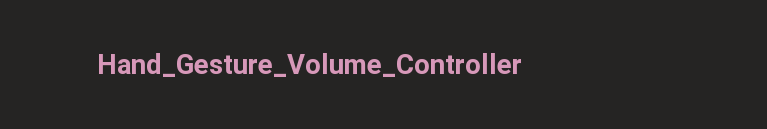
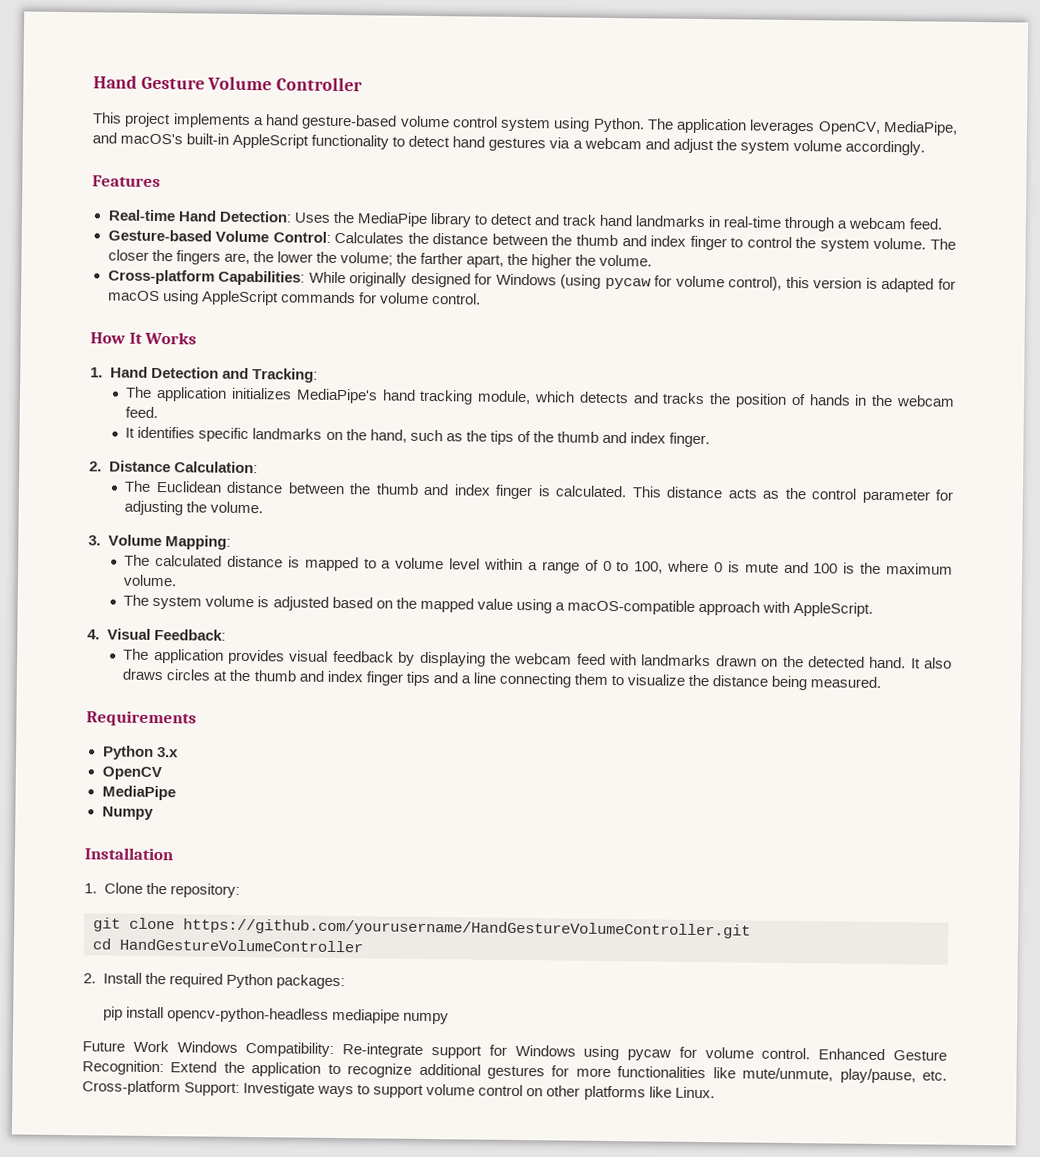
- Hand_Gesture_Volume_Controller
+ Hand Gesture Volume Controller
+ This project implements a hand gesture-based volume control system using Python. The application leverages OpenCV, MediaPipe, and macOS's built-in AppleScript functionality to detect hand gestures via a webcam and adjust the system volume accordingly.
+ Features
+ Real-time Hand Detection: Uses the MediaPipe library to detect and track hand landmarks in real-time through a webcam feed.
+ Gesture-based Volume Control: Calculates the distance between the thumb and index finger to control the system volume. The closer the fingers are, the lower the volume; the farther apart, the higher the volume.
+ Cross-platform Capabilities: While originally designed for Windows (using pycaw for volume control), this version is adapted for macOS using AppleScript commands for volume control.
+ How It Works
+ 1. Hand Detection and Tracking:
+ The application initializes MediaPipe's hand tracking module, which detects and tracks the position of hands in the webcam feed.
+ It identifies specific landmarks on the hand, such as the tips of the thumb and index finger.
+ 2. Distance Calculation:
+ The Euclidean distance between the thumb and index finger is calculated. This distance acts as the control parameter for adjusting the volume.
+ 3. Volume Mapping:
+ The calculated distance is mapped to a volume level within a range of 0 to 100, where 0 is mute and 100 is the maximum volume.
+ The system volume is adjusted based on the mapped value using a macOS-compatible approach with AppleScript.
+ 4. Visual Feedback:
+ The application provides visual feedback by displaying the webcam feed with landmarks drawn on the detected hand. It also draws circles at the thumb and index finger tips and a line connecting them to visualize the distance being measured.
+ Requirements
+ Python 3.x
+ OpenCV
+ MediaPipe
+ Numpy
+ Installation
+ 1. Clone the repository:
+ git clone https://github.com/yourusername/HandGestureVolumeController.git
+ cd HandGestureVolumeController
+ 2. Install the required Python packages:
+ pip install opencv-python-headless mediapipe numpy
+ Future Work Windows Compatibility: Re-integrate support for Windows using pycaw for volume control. Enhanced Gesture Recognition: Extend the application to recognize additional gestures for more functionalities like mute/unmute, play/pause, etc. Cross-platform Support: Investigate ways to support volume control on other platforms like Linux.

